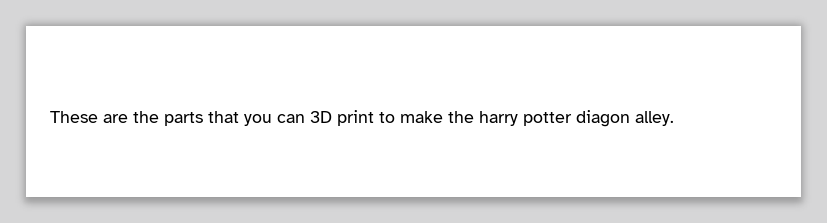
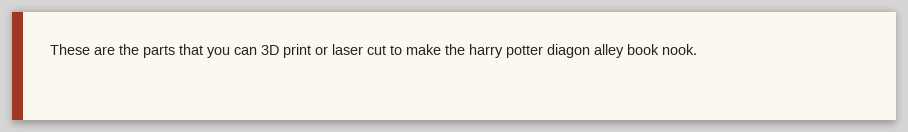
- These are the parts that you can 3D print to make the harry potter diagon alley.
+ These are the parts that you can 3D print or laser cut to make the harry potter diagon alley book nook.

